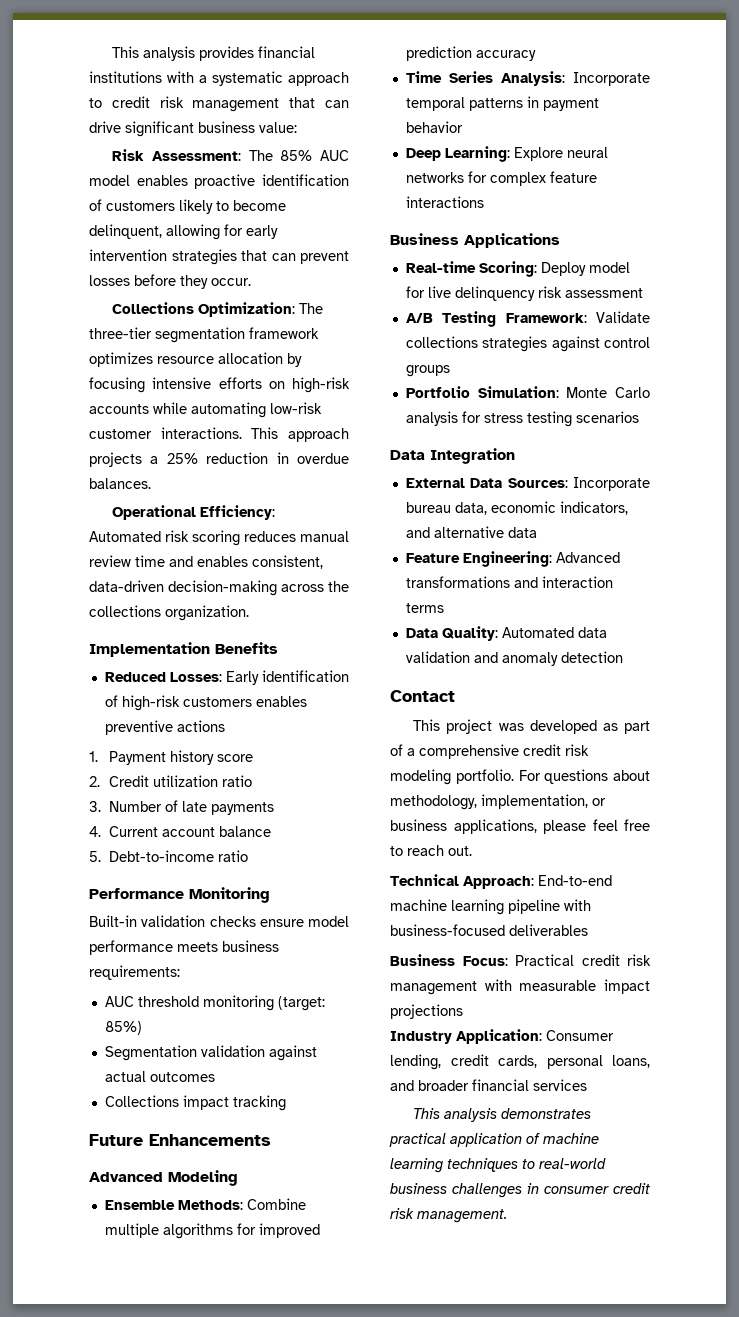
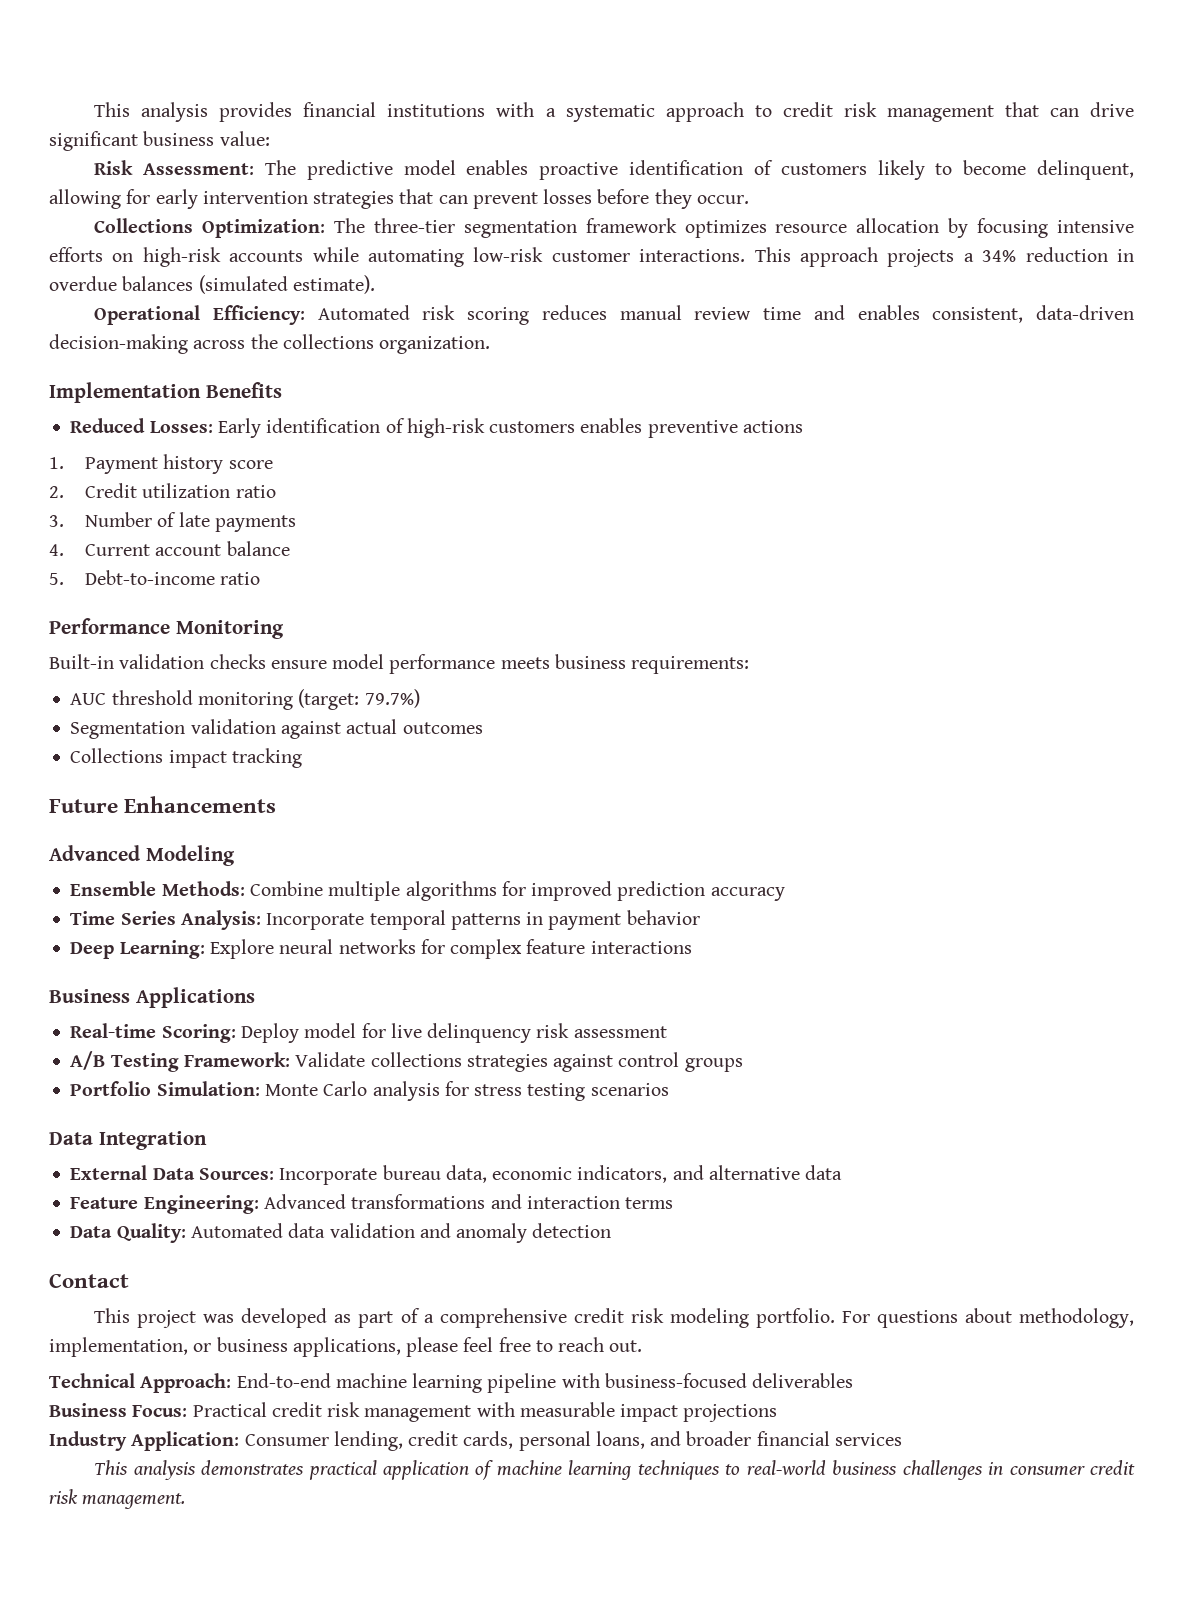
- Risk Assessment: The 85% AUC model enables proactive identification of customers likely to become delinquent, allowing for early intervention strategies that can prevent losses before they occur.
+ Risk Assessment: The predictive model enables proactive identification of customers likely to become delinquent, allowing for early intervention strategies that can prevent losses before they occur.
- This approach projects a 25% reduction in overdue balances.
+ This approach projects a 34% reduction in overdue balances (simulated estimate).
- AUC threshold monitoring (target: 85%)
+ AUC threshold monitoring (target: 79.7%)

